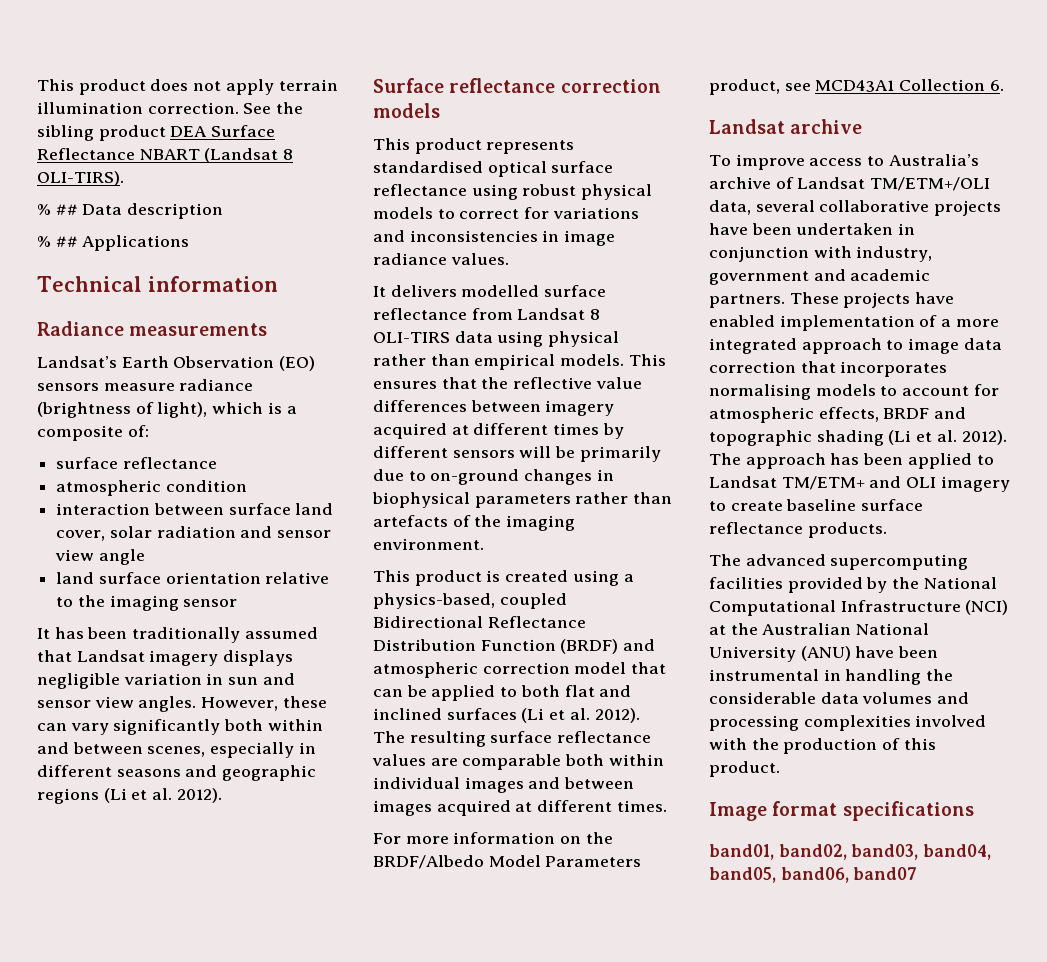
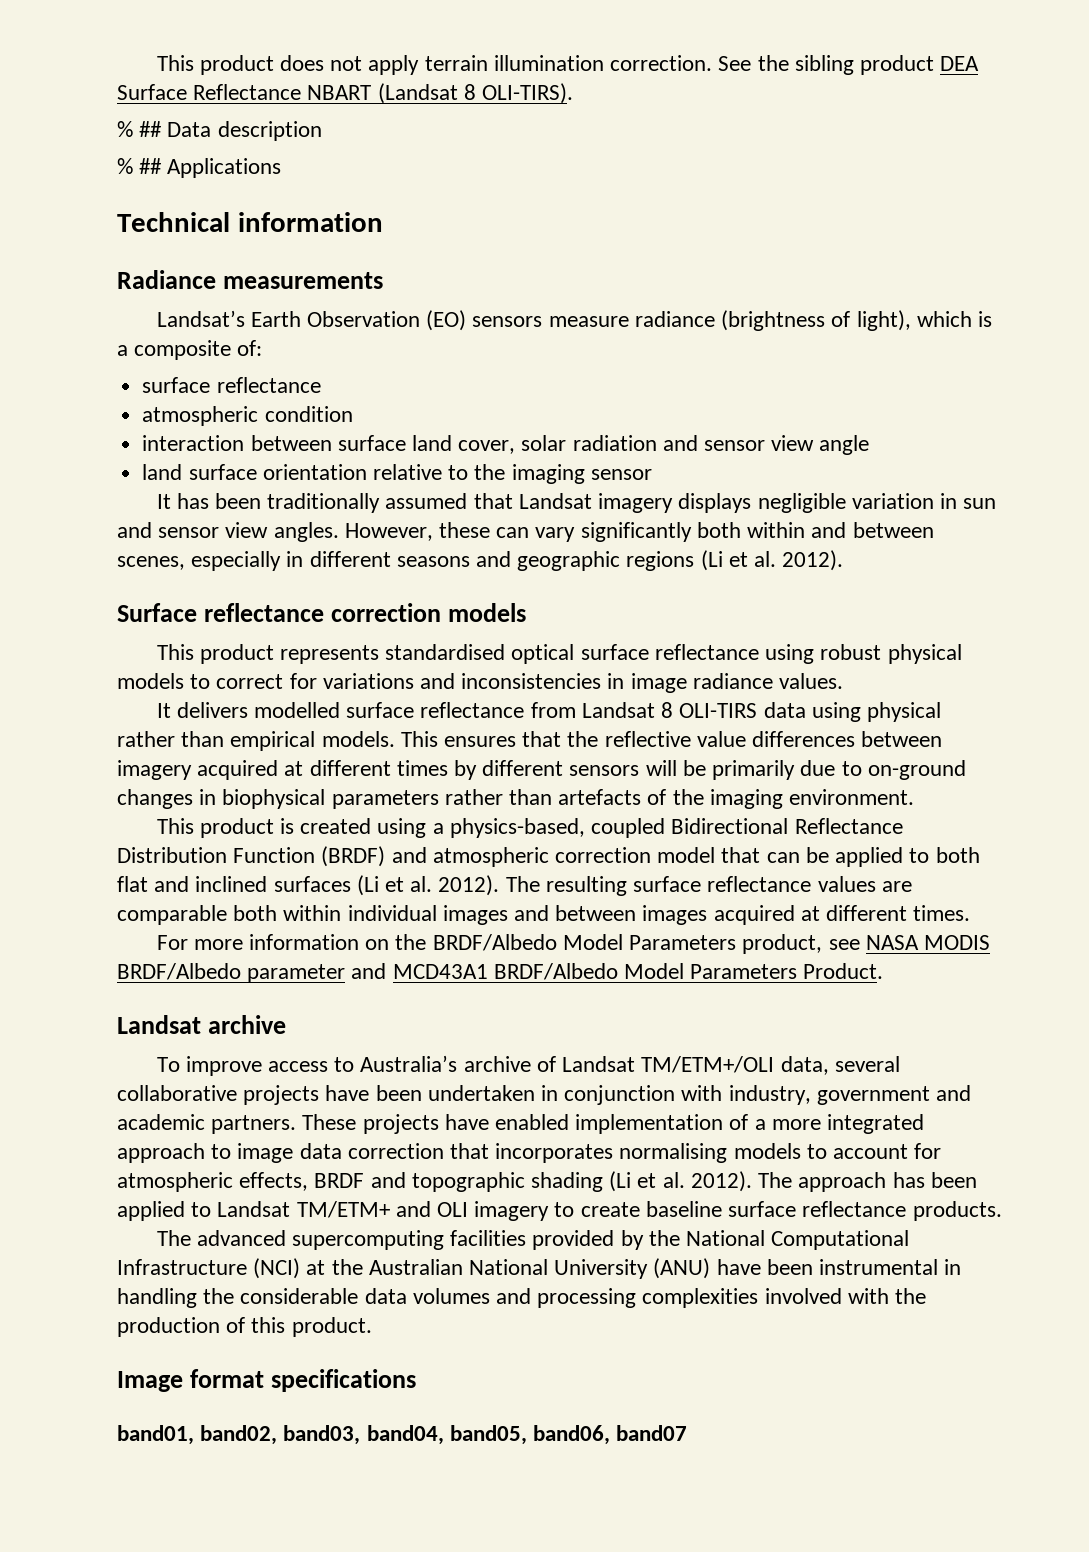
- For more information on the BRDF/Albedo Model Parameters product, see MCD43A1 Collection 6.
+ For more information on the BRDF/Albedo Model Parameters product, see NASA MODIS BRDF/Albedo parameter and MCD43A1 BRDF/Albedo Model Parameters Product.

